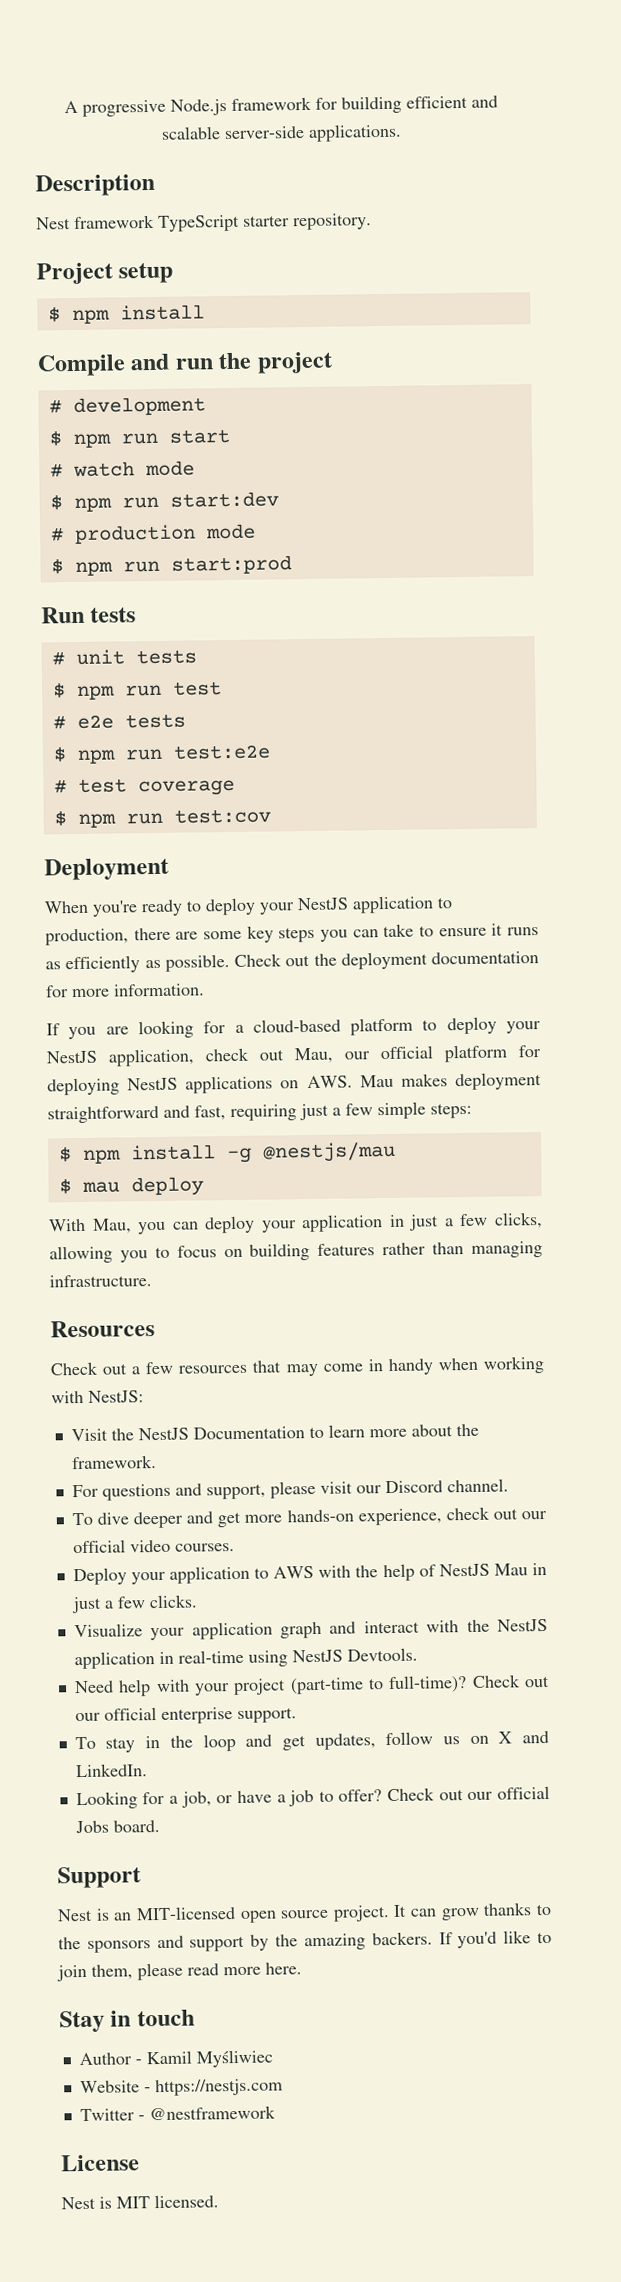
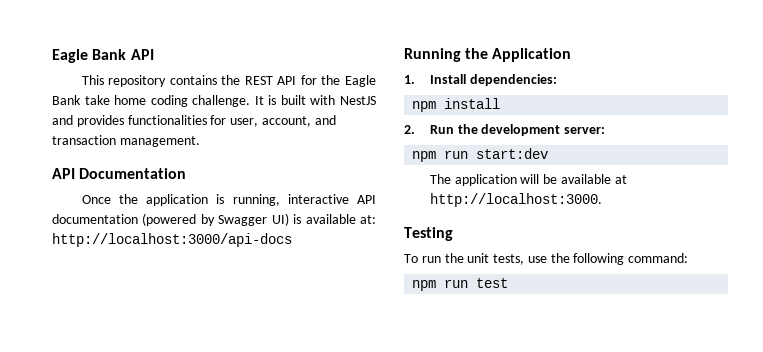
- A progressive Node.js framework for building efficient and scalable server-side applications.
- Description
- Nest framework TypeScript starter repository.
- Project setup
- $ npm install
- Compile and run the project
- # development
- $ npm run start
- # watch mode
- $ npm run start:dev
- # production mode
- $ npm run start:prod
- Run tests
- # unit tests
- $ npm run test
- # e2e tests
- $ npm run test:e2e
- # test coverage
- $ npm run test:cov
- Deployment
- When you're ready to deploy your NestJS application to production, there are some key steps you can take to ensure it runs as efficiently as possible. Check out the deployment documentation for more information.
- If you are looking for a cloud-based platform to deploy your NestJS application, check out Mau, our official platform for deploying NestJS applications on AWS. Mau makes deployment straightforward and fast, requiring just a few simple steps:
- $ npm install -g @nestjs/mau
- $ mau deploy
- With Mau, you can deploy your application in just a few clicks, allowing you to focus on building features rather than managing infrastructure.
- Resources
- Check out a few resources that may come in handy when working with NestJS:
- Visit the NestJS Documentation to learn more about the framework.
- For questions and support, please visit our Discord channel.
- To dive deeper and get more hands-on experience, check out our official video courses.
- Deploy your application to AWS with the help of NestJS Mau in just a few clicks.
- Visualize your application graph and interact with the NestJS application in real-time using NestJS Devtools.
- Need help with your project (part-time to full-time)? Check out our official enterprise support.
- To stay in the loop and get updates, follow us on X and LinkedIn.
- Looking for a job, or have a job to offer? Check out our official Jobs board.
- Support
- Nest is an MIT-licensed open source project. It can grow thanks to the sponsors and support by the amazing backers. If you'd like to join them, please read more here.
- Stay in touch
- Author - Kamil Myśliwiec
- Website - https://nestjs.com
- Twitter - @nestframework
- License
- Nest is MIT licensed.
+ Eagle Bank API
+ This repository contains the REST API for the Eagle Bank take home coding challenge. It is built with NestJS and provides functionalities for user, account, and transaction management.
+ API Documentation
+ Once the application is running, interactive API documentation (powered by Swagger UI) is available at: http://localhost:3000/api-docs
+ Running the Application
+ 1. Install dependencies:
+ npm install
+ 2. Run the development server:
+ npm run start:dev
+ The application will be available at http://localhost:3000.
+ Testing
+ To run the unit tests, use the following command:
+ npm run test

